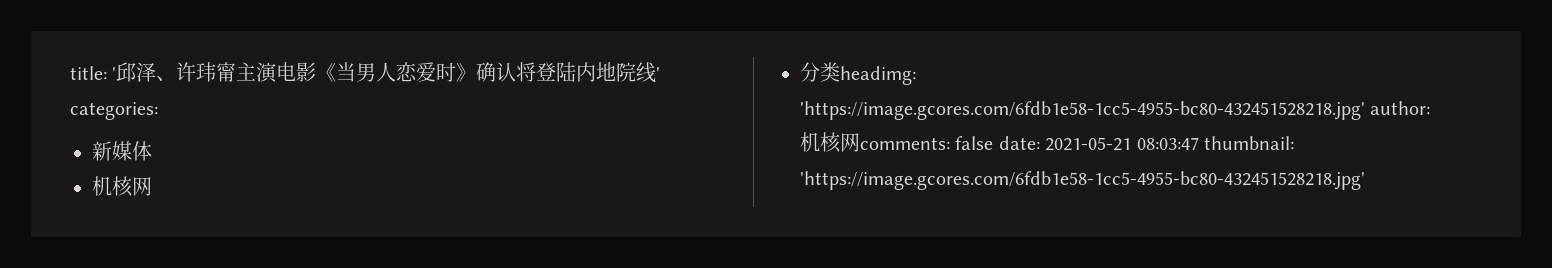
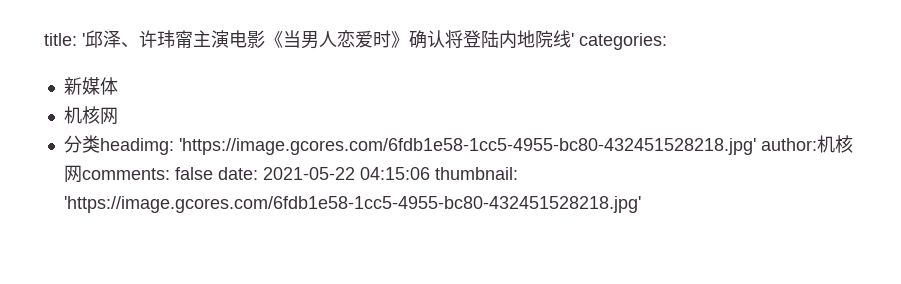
- 分类headimg: 'https://image.gcores.com/6fdb1e58-1cc5-4955-bc80-432451528218.jpg' author:机核网comments: false date: 2021-05-21 08:03:47 thumbnail: 'https://image.gcores.com/6fdb1e58-1cc5-4955-bc80-432451528218.jpg'
+ 分类headimg: 'https://image.gcores.com/6fdb1e58-1cc5-4955-bc80-432451528218.jpg' author:机核网comments: false date: 2021-05-22 04:15:06 thumbnail: 'https://image.gcores.com/6fdb1e58-1cc5-4955-bc80-432451528218.jpg'

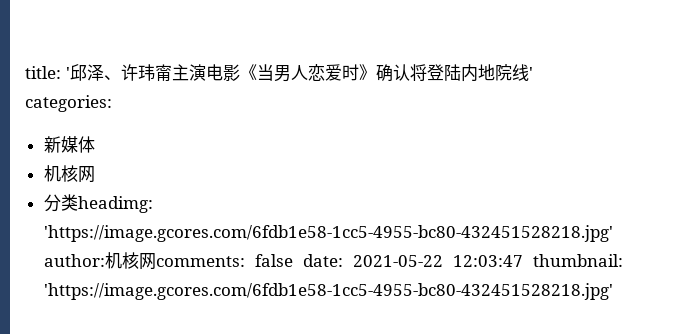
- 分类headimg: 'https://image.gcores.com/6fdb1e58-1cc5-4955-bc80-432451528218.jpg' author:机核网comments: false date: 2021-05-22 04:15:06 thumbnail: 'https://image.gcores.com/6fdb1e58-1cc5-4955-bc80-432451528218.jpg'
+ 分类headimg: 'https://image.gcores.com/6fdb1e58-1cc5-4955-bc80-432451528218.jpg' author:机核网comments: false date: 2021-05-22 12:03:47 thumbnail: 'https://image.gcores.com/6fdb1e58-1cc5-4955-bc80-432451528218.jpg'

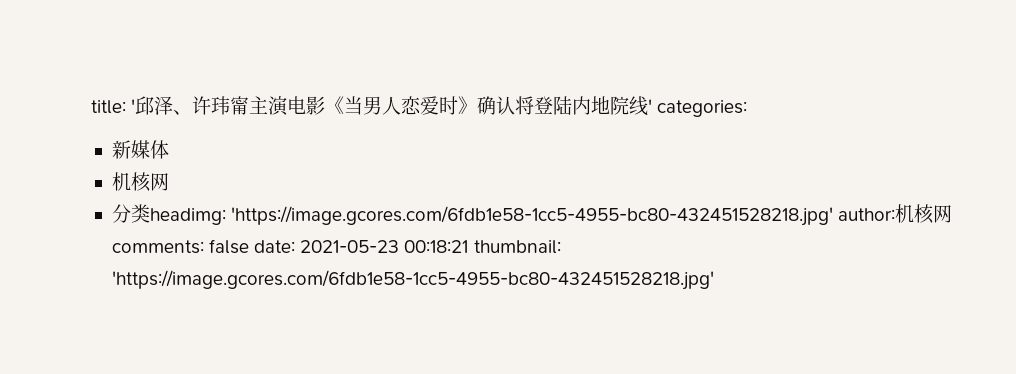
- 分类headimg: 'https://image.gcores.com/6fdb1e58-1cc5-4955-bc80-432451528218.jpg' author:机核网comments: false date: 2021-05-22 12:03:47 thumbnail: 'https://image.gcores.com/6fdb1e58-1cc5-4955-bc80-432451528218.jpg'
+ 分类headimg: 'https://image.gcores.com/6fdb1e58-1cc5-4955-bc80-432451528218.jpg' author:机核网comments: false date: 2021-05-23 00:18:21 thumbnail: 'https://image.gcores.com/6fdb1e58-1cc5-4955-bc80-432451528218.jpg'

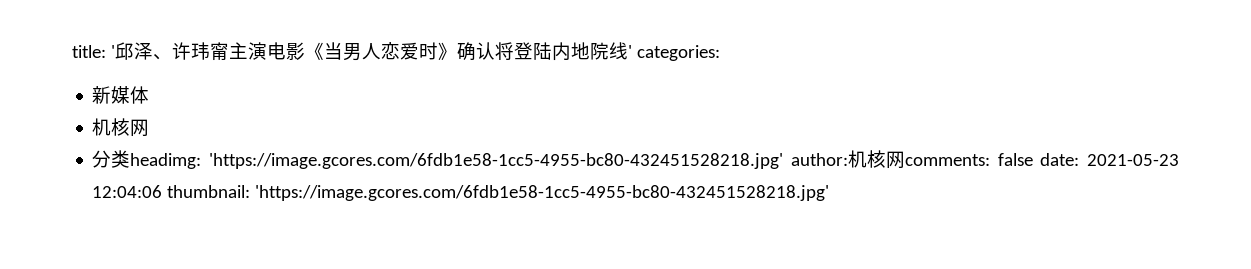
- 分类headimg: 'https://image.gcores.com/6fdb1e58-1cc5-4955-bc80-432451528218.jpg' author:机核网comments: false date: 2021-05-23 00:18:21 thumbnail: 'https://image.gcores.com/6fdb1e58-1cc5-4955-bc80-432451528218.jpg'
+ 分类headimg: 'https://image.gcores.com/6fdb1e58-1cc5-4955-bc80-432451528218.jpg' author:机核网comments: false date: 2021-05-23 12:04:06 thumbnail: 'https://image.gcores.com/6fdb1e58-1cc5-4955-bc80-432451528218.jpg'

